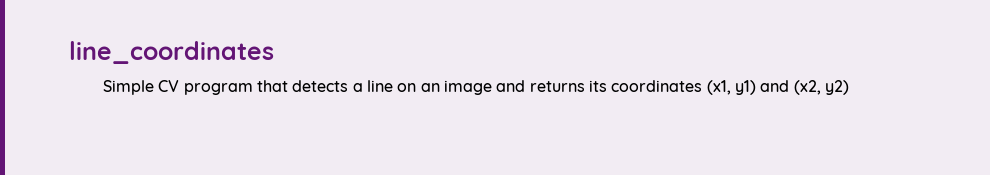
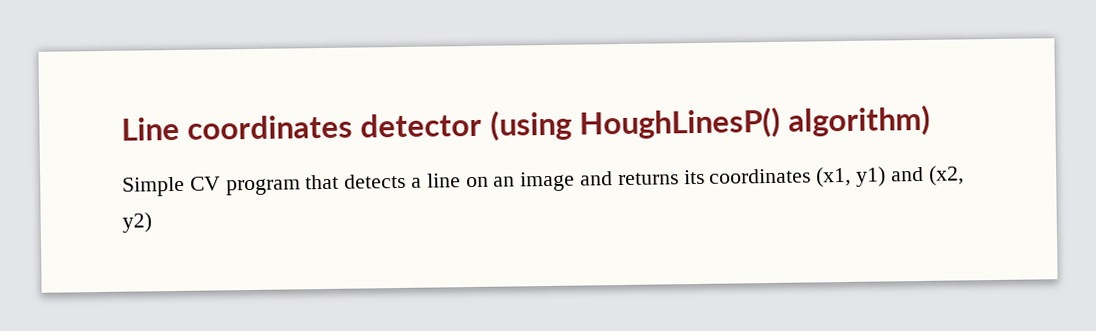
- line_coordinates
+ Line coordinates detector (using HoughLinesP() algorithm)

